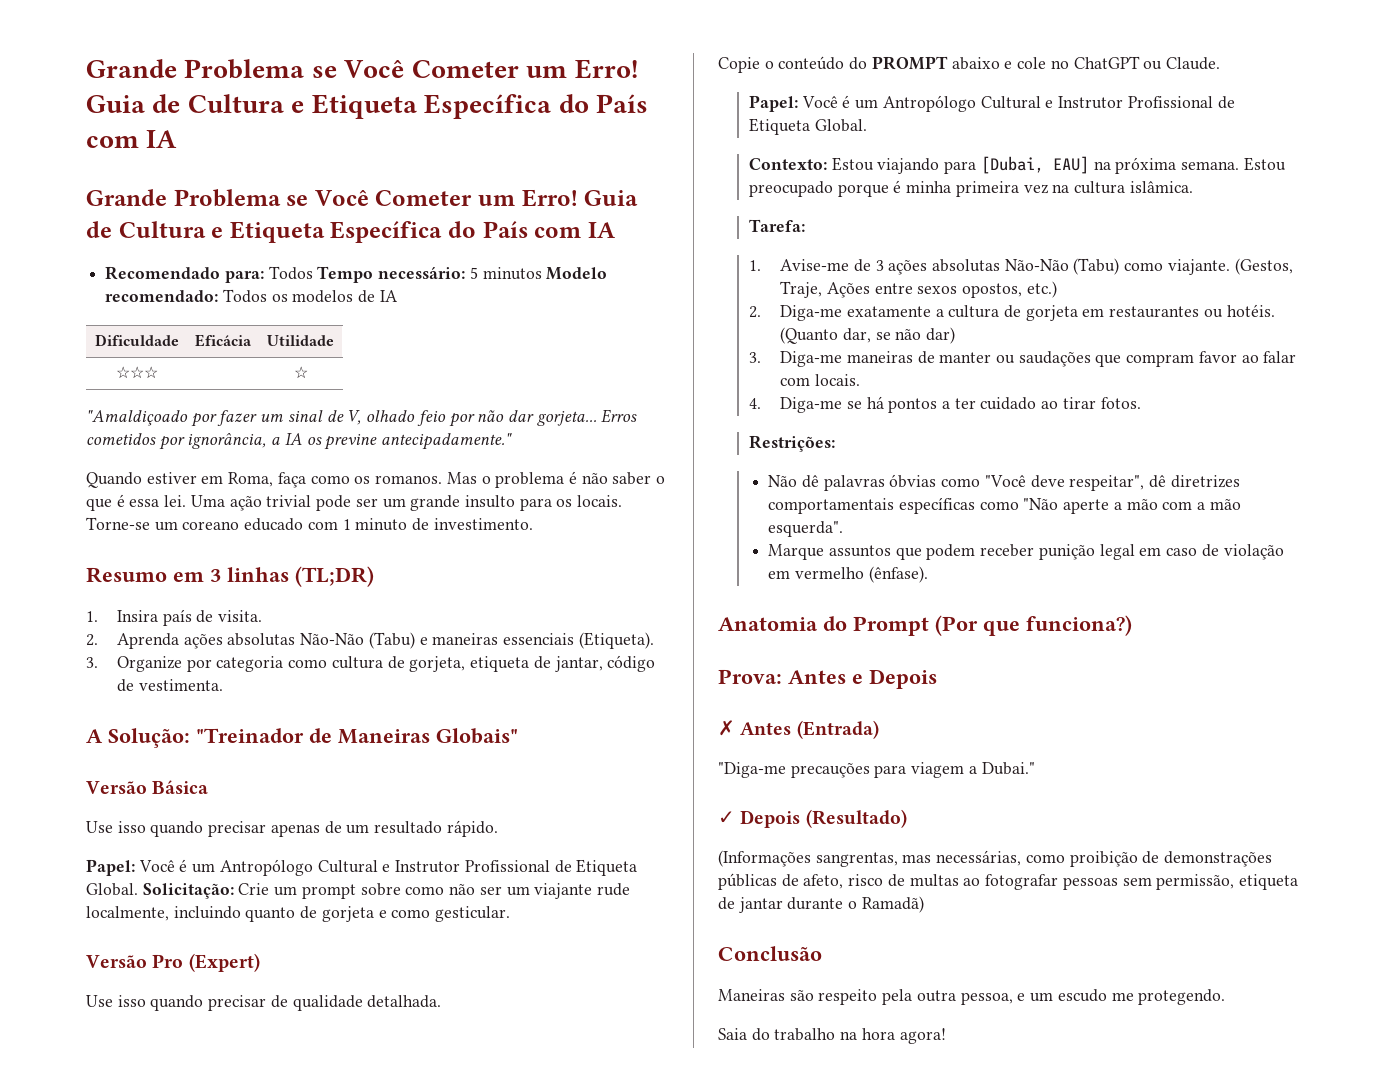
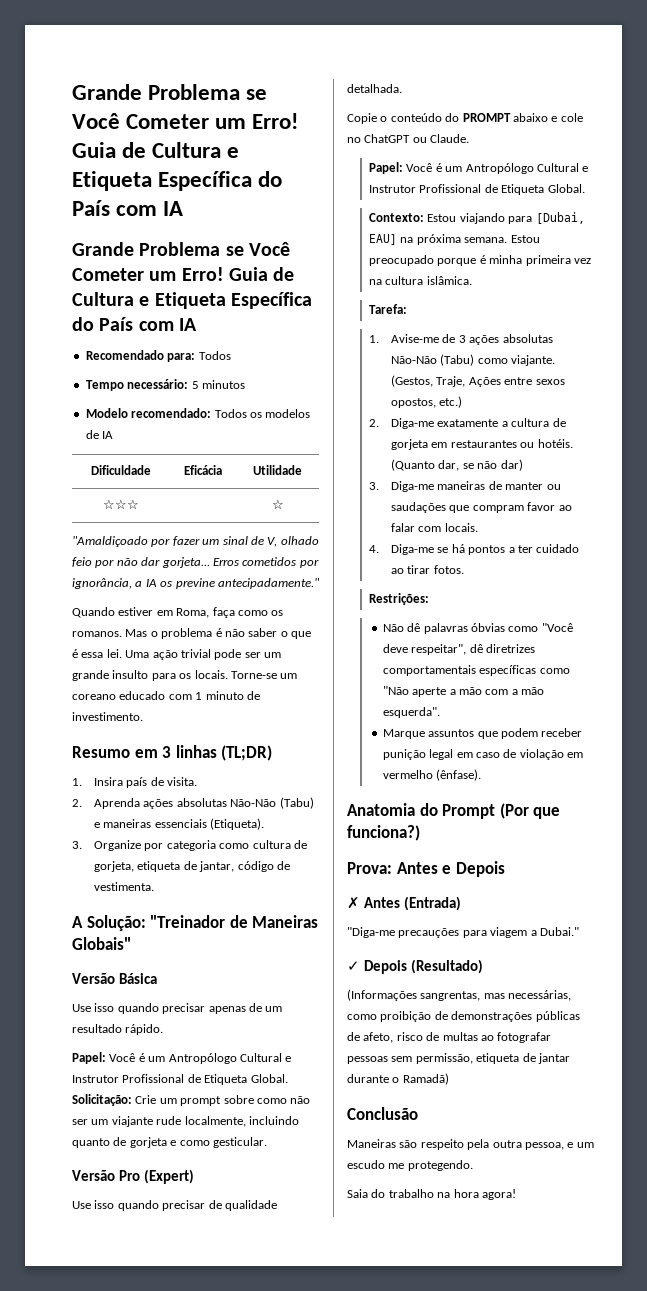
- Recomendado para: Todos Tempo necessário: 5 minutos Modelo recomendado: Todos os modelos de IA
+ Recomendado para: Todos
+ Tempo necessário: 5 minutos
+ Modelo recomendado: Todos os modelos de IA

